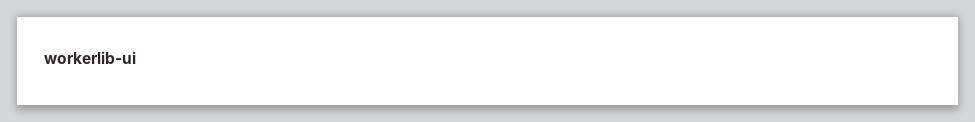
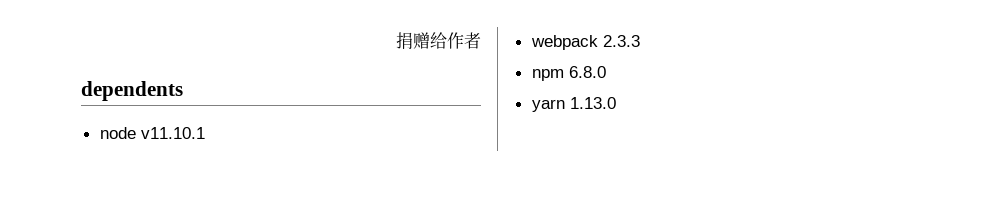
- workerlib-ui
+ 捐赠给作者
+ dependents
+ node v11.10.1
+ webpack 2.3.3
+ npm 6.8.0
+ yarn 1.13.0

